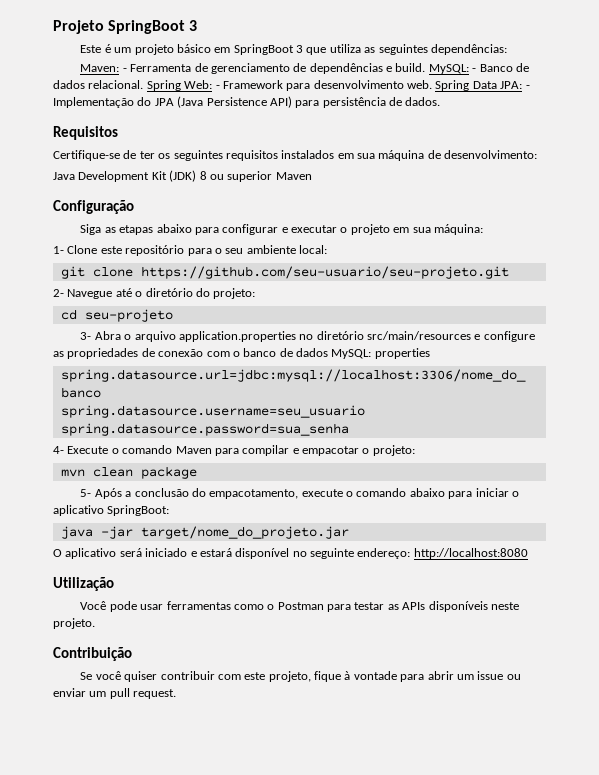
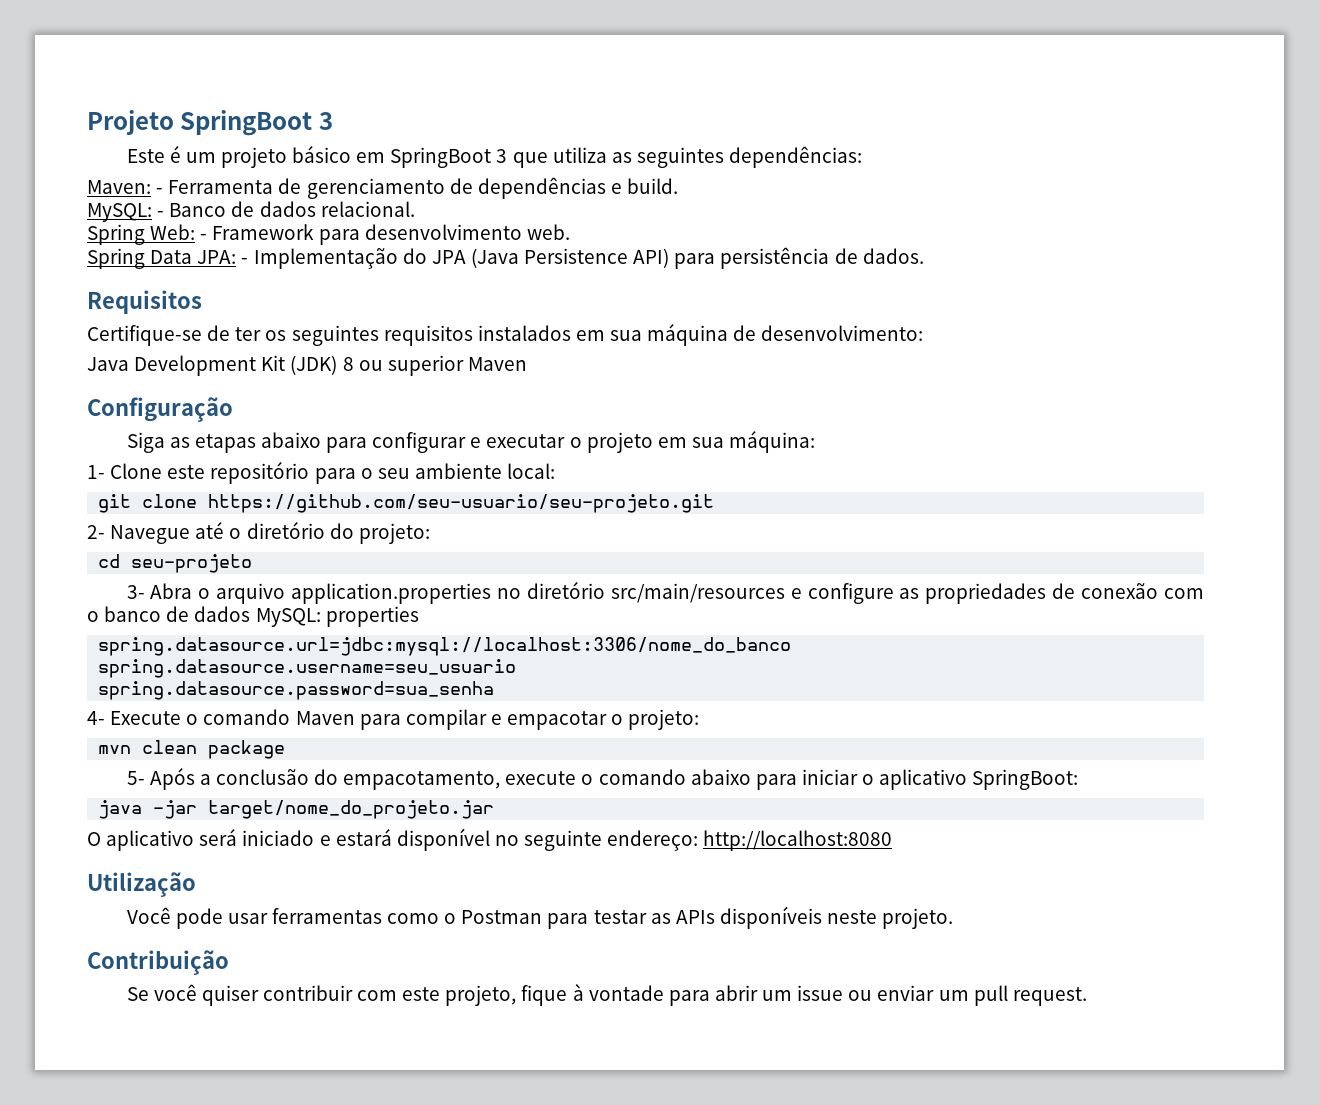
- Maven: - Ferramenta de gerenciamento de dependências e build. MySQL: - Banco de dados relacional. Spring Web: - Framework para desenvolvimento web. Spring Data JPA: - Implementação do JPA (Java Persistence API) para persistência de dados.
+ Maven: - Ferramenta de gerenciamento de dependências e build.
+ MySQL: - Banco de dados relacional.
+ Spring Web: - Framework para desenvolvimento web.
+ Spring Data JPA: - Implementação do JPA (Java Persistence API) para persistência de dados.

